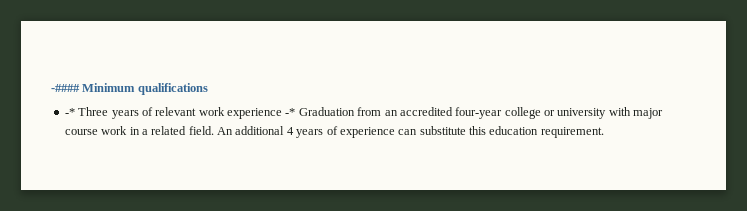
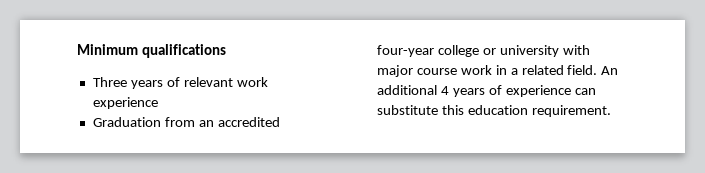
- -#### Minimum qualifications
+ Minimum qualifications
- -* Three years of relevant work experience -* Graduation from an accredited four-year college or university with major course work in a related field.
+ Three years of relevant work experience
+ Graduation from an accredited four-year college or university with major course work in a related field.

